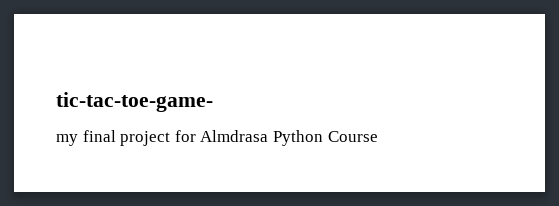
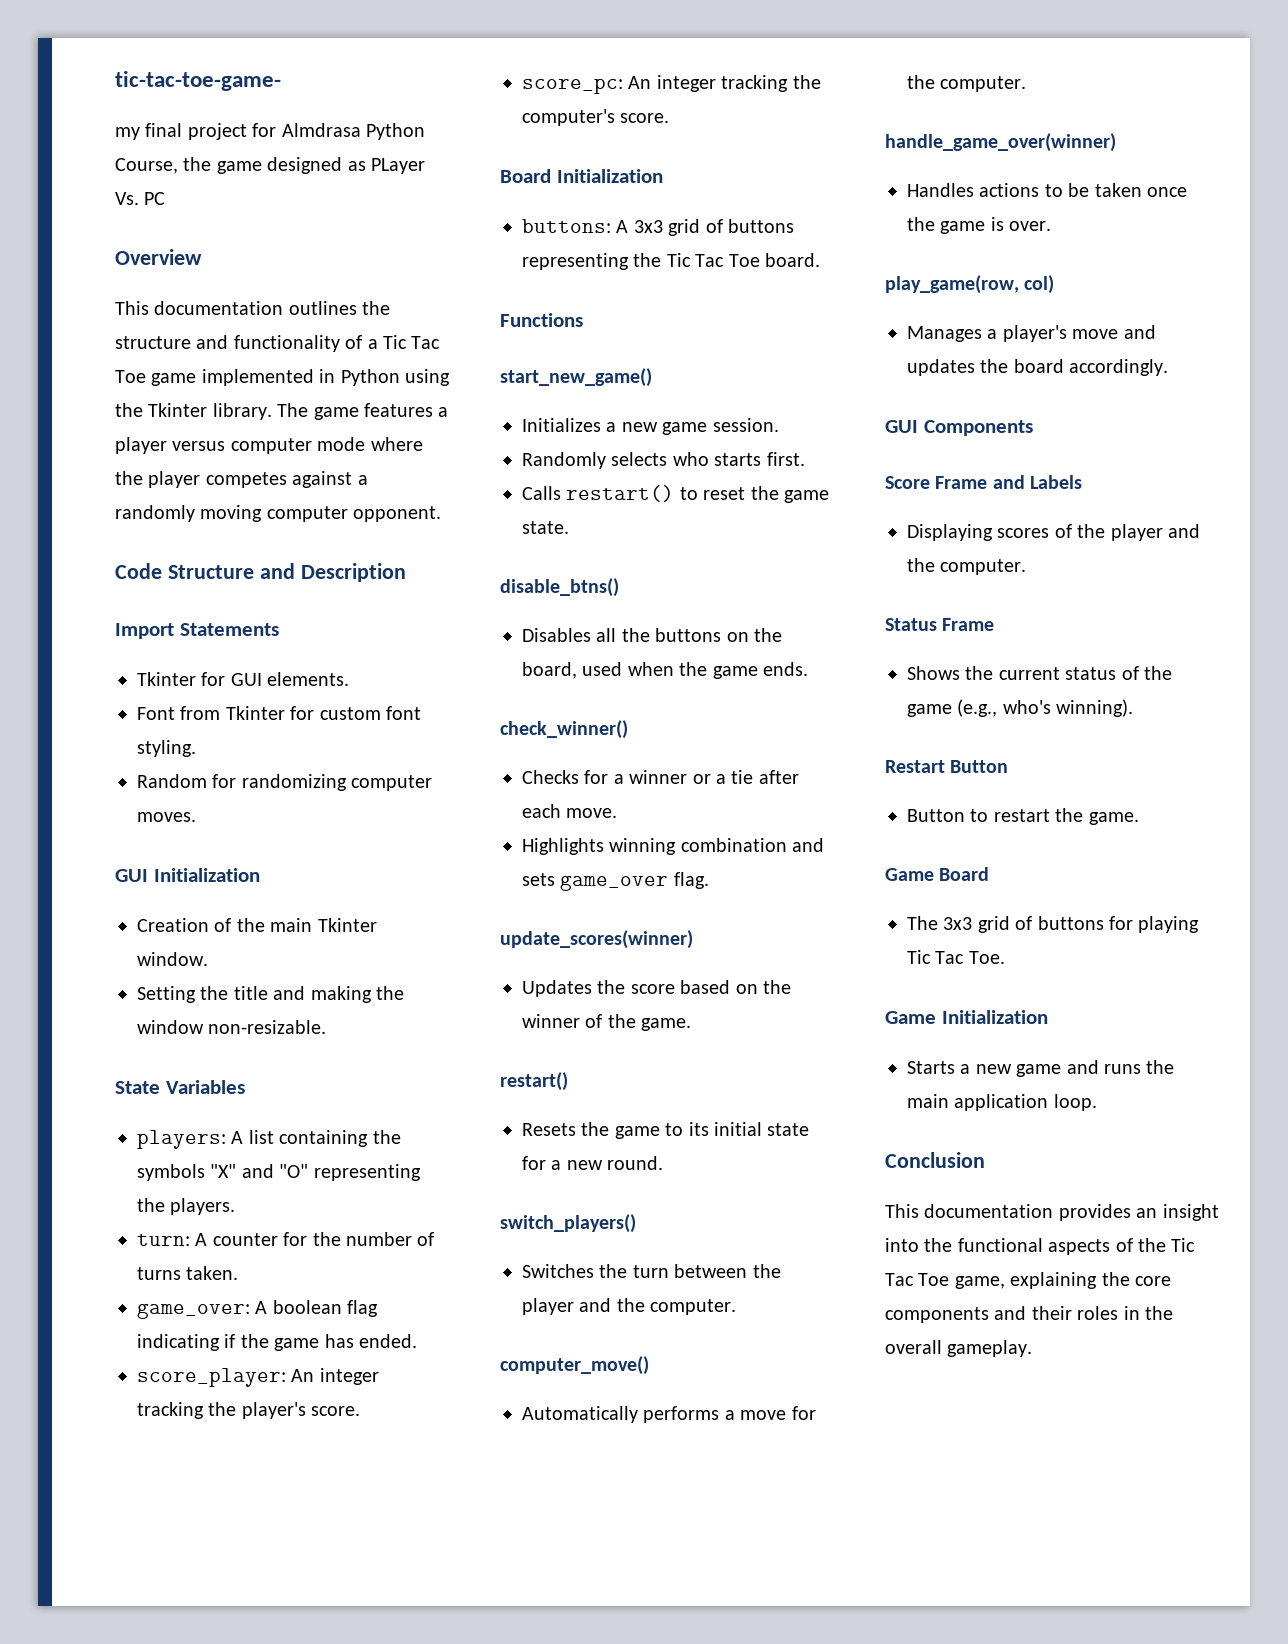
- my final project for Almdrasa Python Course
+ my final project for Almdrasa Python Course, the game designed as PLayer Vs. PC
+ Overview
+ This documentation outlines the structure and functionality of a Tic Tac Toe game implemented in Python using the Tkinter library. The game features a player versus computer mode where the player competes against a randomly moving computer opponent.
+ Code Structure and Description
+ Import Statements
+ Tkinter for GUI elements.
+ Font from Tkinter for custom font styling.
+ Random for randomizing computer moves.
+ GUI Initialization
+ Creation of the main Tkinter window.
+ Setting the title and making the window non-resizable.
+ State Variables
+ players: A list containing the symbols "X" and "O" representing the players.
+ turn: A counter for the number of turns taken.
+ game_over: A boolean flag indicating if the game has ended.
+ score_player: An integer tracking the player's score.
+ score_pc: An integer tracking the computer's score.
+ Board Initialization
+ buttons: A 3x3 grid of buttons representing the Tic Tac Toe board.
+ Functions
+ start_new_game()
+ Initializes a new game session.
+ Randomly selects who starts first.
+ Calls restart() to reset the game state.
+ disable_btns()
+ Disables all the buttons on the board, used when the game ends.
+ check_winner()
+ Checks for a winner or a tie after each move.
+ Highlights winning combination and sets game_over flag.
+ update_scores(winner)
+ Updates the score based on the winner of the game.
+ restart()
+ Resets the game to its initial state for a new round.
+ switch_players()
+ Switches the turn between the player and the computer.
+ computer_move()
+ Automatically performs a move for the computer.
+ handle_game_over(winner)
+ Handles actions to be taken once the game is over.
+ play_game(row, col)
+ Manages a player's move and updates the board accordingly.
+ GUI Components
+ Score Frame and Labels
+ Displaying scores of the player and the computer.
+ Status Frame
+ Shows the current status of the game (e.g., who's winning).
+ Restart Button
+ Button to restart the game.
+ Game Board
+ The 3x3 grid of buttons for playing Tic Tac Toe.
+ Game Initialization
+ Starts a new game and runs the main application loop.
+ Conclusion
+ This documentation provides an insight into the functional aspects of the Tic Tac Toe game, explaining the core components and their roles in the overall gameplay.

